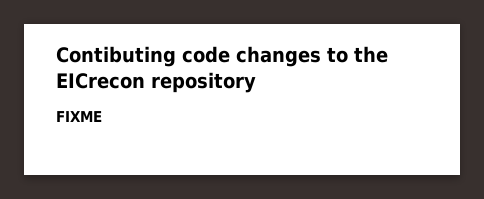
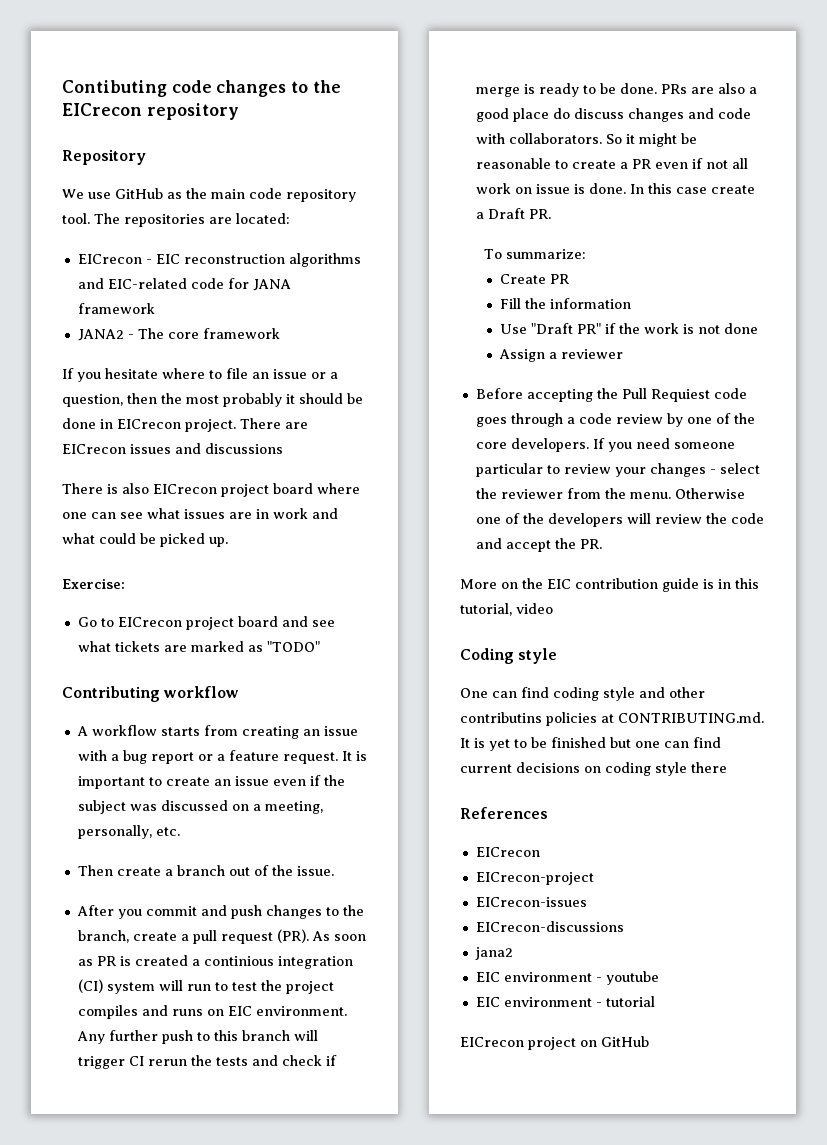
- FIXME
+ Repository
+ We use GitHub as the main code repository tool. The repositories are located:
+ EICrecon - EIC reconstruction algorithms and EIC-related code for JANA framework
+ JANA2 - The core framework
+ If you hesitate where to file an issue or a question, then the most probably it should be done in EICrecon project. There are EICrecon issues and discussions
+ There is also EICrecon project board where one can see what issues are in work and what could be picked up.
+ Exercise:
+ Go to EICrecon project board and see what tickets are marked as "TODO"
+ Contributing workflow
+ A workflow starts from creating an issue with a bug report or a feature request. It is important to create an issue even if the subject was discussed on a meeting, personally, etc.
+ Then create a branch out of the issue.
+ After you commit and push changes to the branch, create a pull request (PR). As soon as PR is created a continious integration (CI) system will run to test the project compiles and runs on EIC environment. Any further push to this branch will trigger CI rerun the tests and check if merge is ready to be done. PRs are also a good place do discuss changes and code with collaborators. So it might be reasonable to create a PR even if not all work on issue is done. In this case create a Draft PR.
+ To summarize:
+ Create PR
+ Fill the information
+ Use "Draft PR" if the work is not done
+ Assign a reviewer
+ Before accepting the Pull Requiest code goes through a code review by one of the core developers. If you need someone particular to review your changes - select the reviewer from the menu. Otherwise one of the developers will review the code and accept the PR.
+ More on the EIC contribution guide is in this tutorial, video
+ Coding style
+ One can find coding style and other contributins policies at CONTRIBUTING.md. It is yet to be finished but one can find current decisions on coding style there
+ References
+ EICrecon
+ EICrecon-project
+ EICrecon-issues
+ EICrecon-discussions
+ jana2
+ EIC environment - youtube
+ EIC environment - tutorial
+ EICrecon project on GitHub

